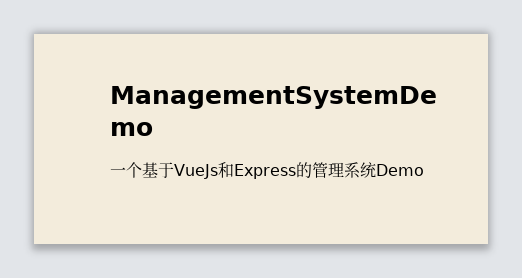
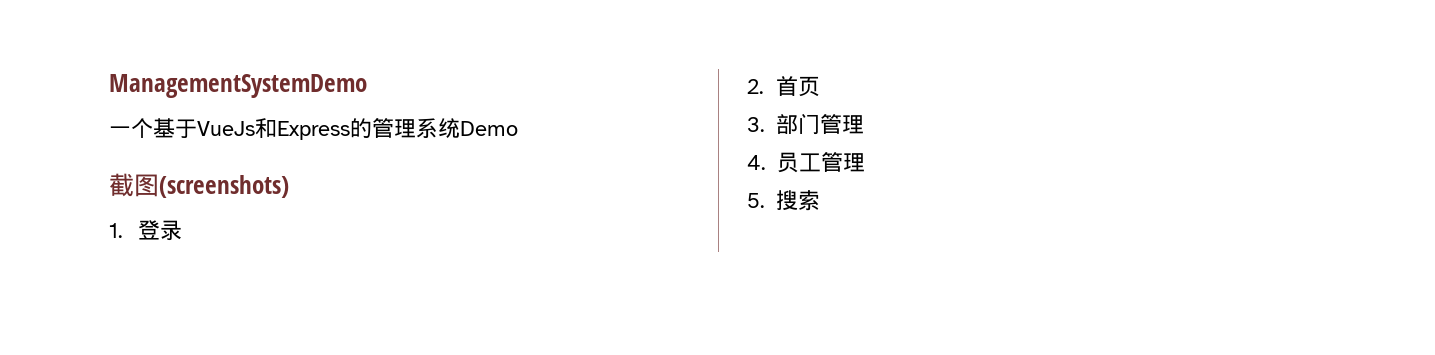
+ 截图(screenshots)
+ 1.登录
+ 2.首页
+ 3.部门管理
+ 4.员工管理
+ 5.搜索

